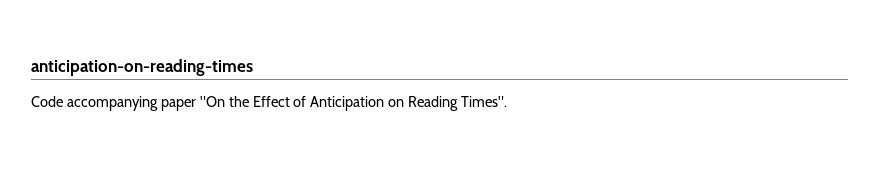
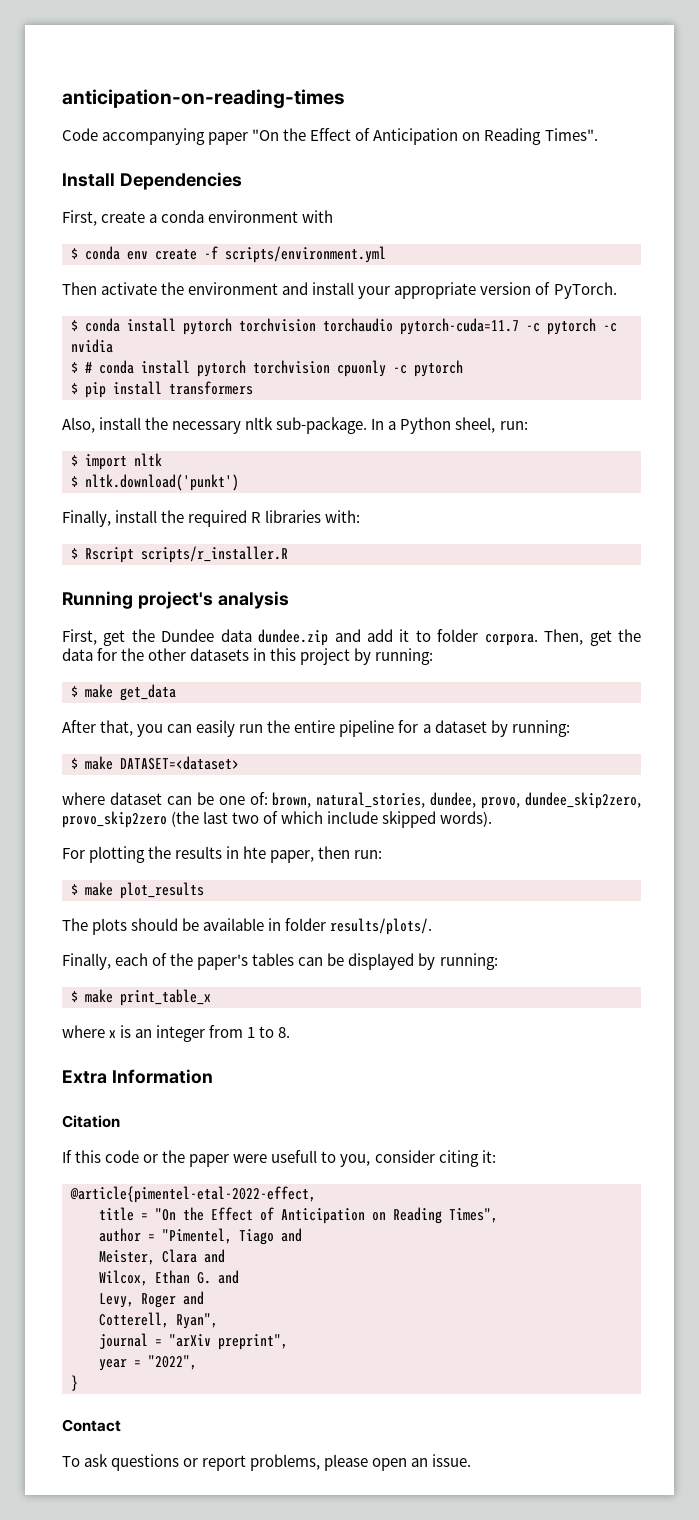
+ Install Dependencies
+ First, create a conda environment with
+ $ conda env create -f scripts/environment.yml
+ Then activate the environment and install your appropriate version of PyTorch.
+ $ conda install pytorch torchvision torchaudio pytorch-cuda=11.7 -c pytorch -c nvidia
+ $ # conda install pytorch torchvision cpuonly -c pytorch
+ $ pip install transformers
+ Also, install the necessary nltk sub-package. In a Python sheel, run:
+ $ import nltk
+ $ nltk.download('punkt')
+ Finally, install the required R libraries with:
+ $ Rscript scripts/r_installer.R
+ Running project's analysis
+ First, get the Dundee data dundee.zip and add it to folder corpora. Then, get the data for the other datasets in this project by running:
+ $ make get_data
+ After that, you can easily run the entire pipeline for a dataset by running:
+ $ make DATASET=<dataset>
+ where dataset can be one of: brown, natural_stories, dundee, provo, dundee_skip2zero, provo_skip2zero (the last two of which include skipped words).
+ For plotting the results in hte paper, then run:
+ $ make plot_results
+ The plots should be available in folder results/plots/.
+ Finally, each of the paper's tables can be displayed by running:
+ $ make print_table_x
+ where x is an integer from 1 to 8.
+ Extra Information
+ Citation
+ If this code or the paper were usefull to you, consider citing it:
+ @article{pimentel-etal-2022-effect,
+ title = "On the Effect of Anticipation on Reading Times",
+ author = "Pimentel, Tiago and
+ Meister, Clara and
+ Wilcox, Ethan G. and
+ Levy, Roger and
+ Cotterell, Ryan",
+ journal = "arXiv preprint",
+ year = "2022",
+ }
+ Contact
+ To ask questions or report problems, please open an issue.

